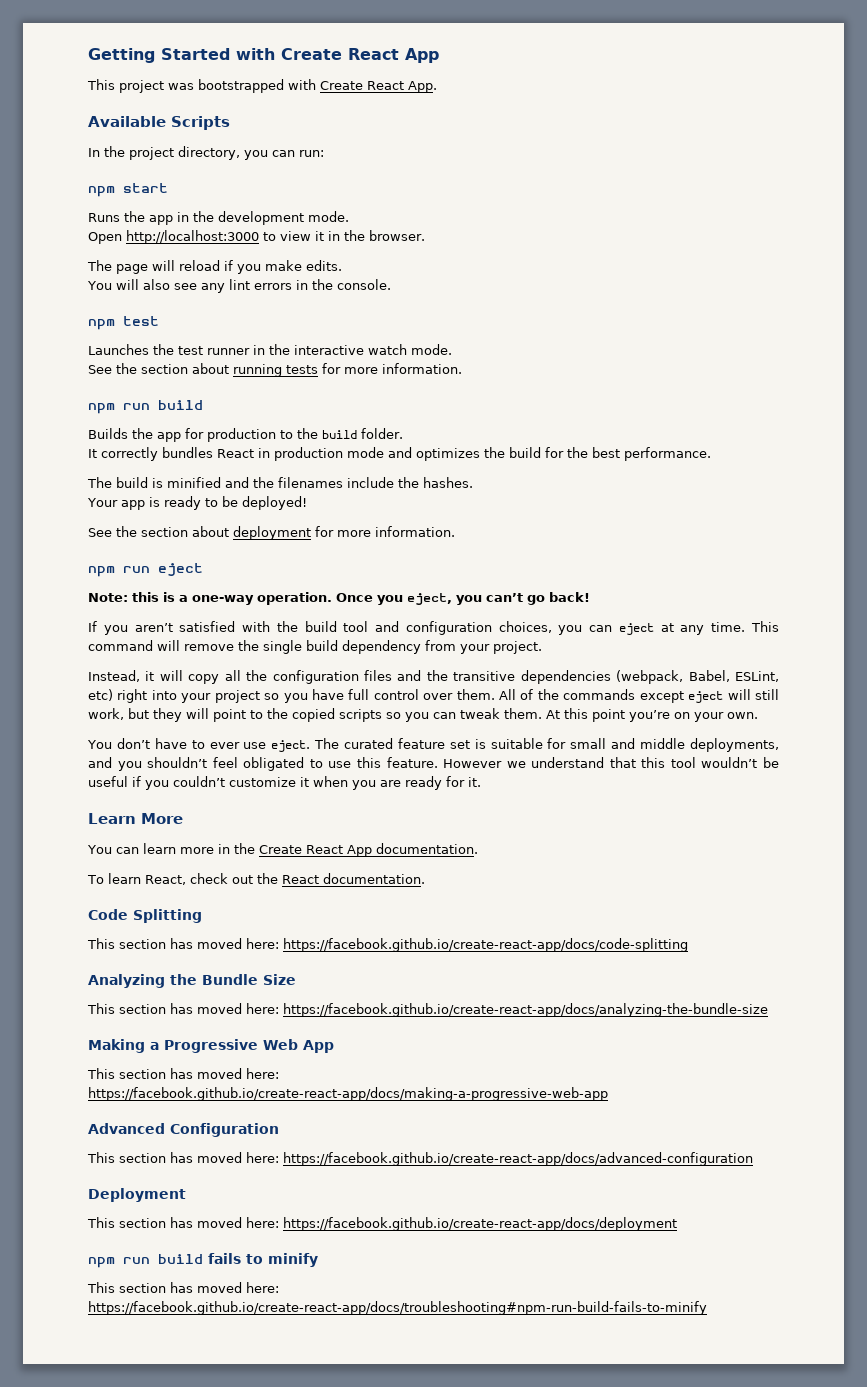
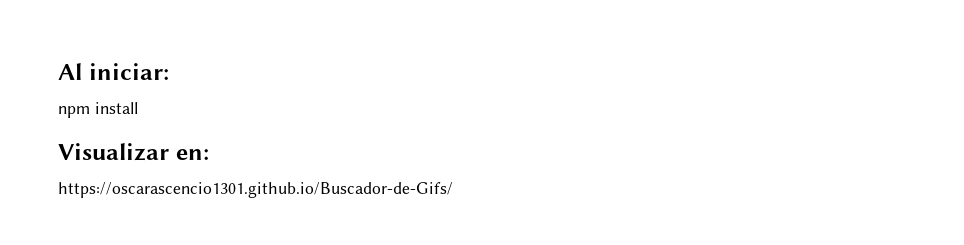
- Getting Started with Create React App
- This project was bootstrapped with Create React App.
- Available Scripts
- In the project directory, you can run:
- npm start
- Runs the app in the development mode.
- Open http://localhost:3000 to view it in the browser.
- The page will reload if you make edits.
- You will also see any lint errors in the console.
- npm test
- Launches the test runner in the interactive watch mode.
- See the section about running tests for more information.
- npm run build
- Builds the app for production to the build folder.
- It correctly bundles React in production mode and optimizes the build for the best performance.
- The build is minified and the filenames include the hashes.
- Your app is ready to be deployed!
- See the section about deployment for more information.
- npm run eject
- Note: this is a one-way operation. Once you eject, you can’t go back!
- If you aren’t satisfied with the build tool and configuration choices, you can eject at any time. This command will remove the single build dependency from your project.
- Instead, it will copy all the configuration files and the transitive dependencies (webpack, Babel, ESLint, etc) right into your project so you have full control over them. All of the commands except eject will still work, but they will point to the copied scripts so you can tweak them. At this point you’re on your own.
- You don’t have to ever use eject. The curated feature set is suitable for small and middle deployments, and you shouldn’t feel obligated to use this feature. However we understand that this tool wouldn’t be useful if you couldn’t customize it when you are ready for it.
- Learn More
- You can learn more in the Create React App documentation.
- To learn React, check out the React documentation.
- Code Splitting
- This section has moved here: https://facebook.github.io/create-react-app/docs/code-splitting
- Analyzing the Bundle Size
- This section has moved here: https://facebook.github.io/create-react-app/docs/analyzing-the-bundle-size
- Making a Progressive Web App
- This section has moved here: https://facebook.github.io/create-react-app/docs/making-a-progressive-web-app
- Advanced Configuration
- This section has moved here: https://facebook.github.io/create-react-app/docs/advanced-configuration
- Deployment
- This section has moved here: https://facebook.github.io/create-react-app/docs/deployment
- npm run build fails to minify
- This section has moved here: https://facebook.github.io/create-react-app/docs/troubleshooting#npm-run-build-fails-to-minify
+ Al iniciar:
+ npm install
+ Visualizar en:
+ https://oscarascencio1301.github.io/Buscador-de-Gifs/

